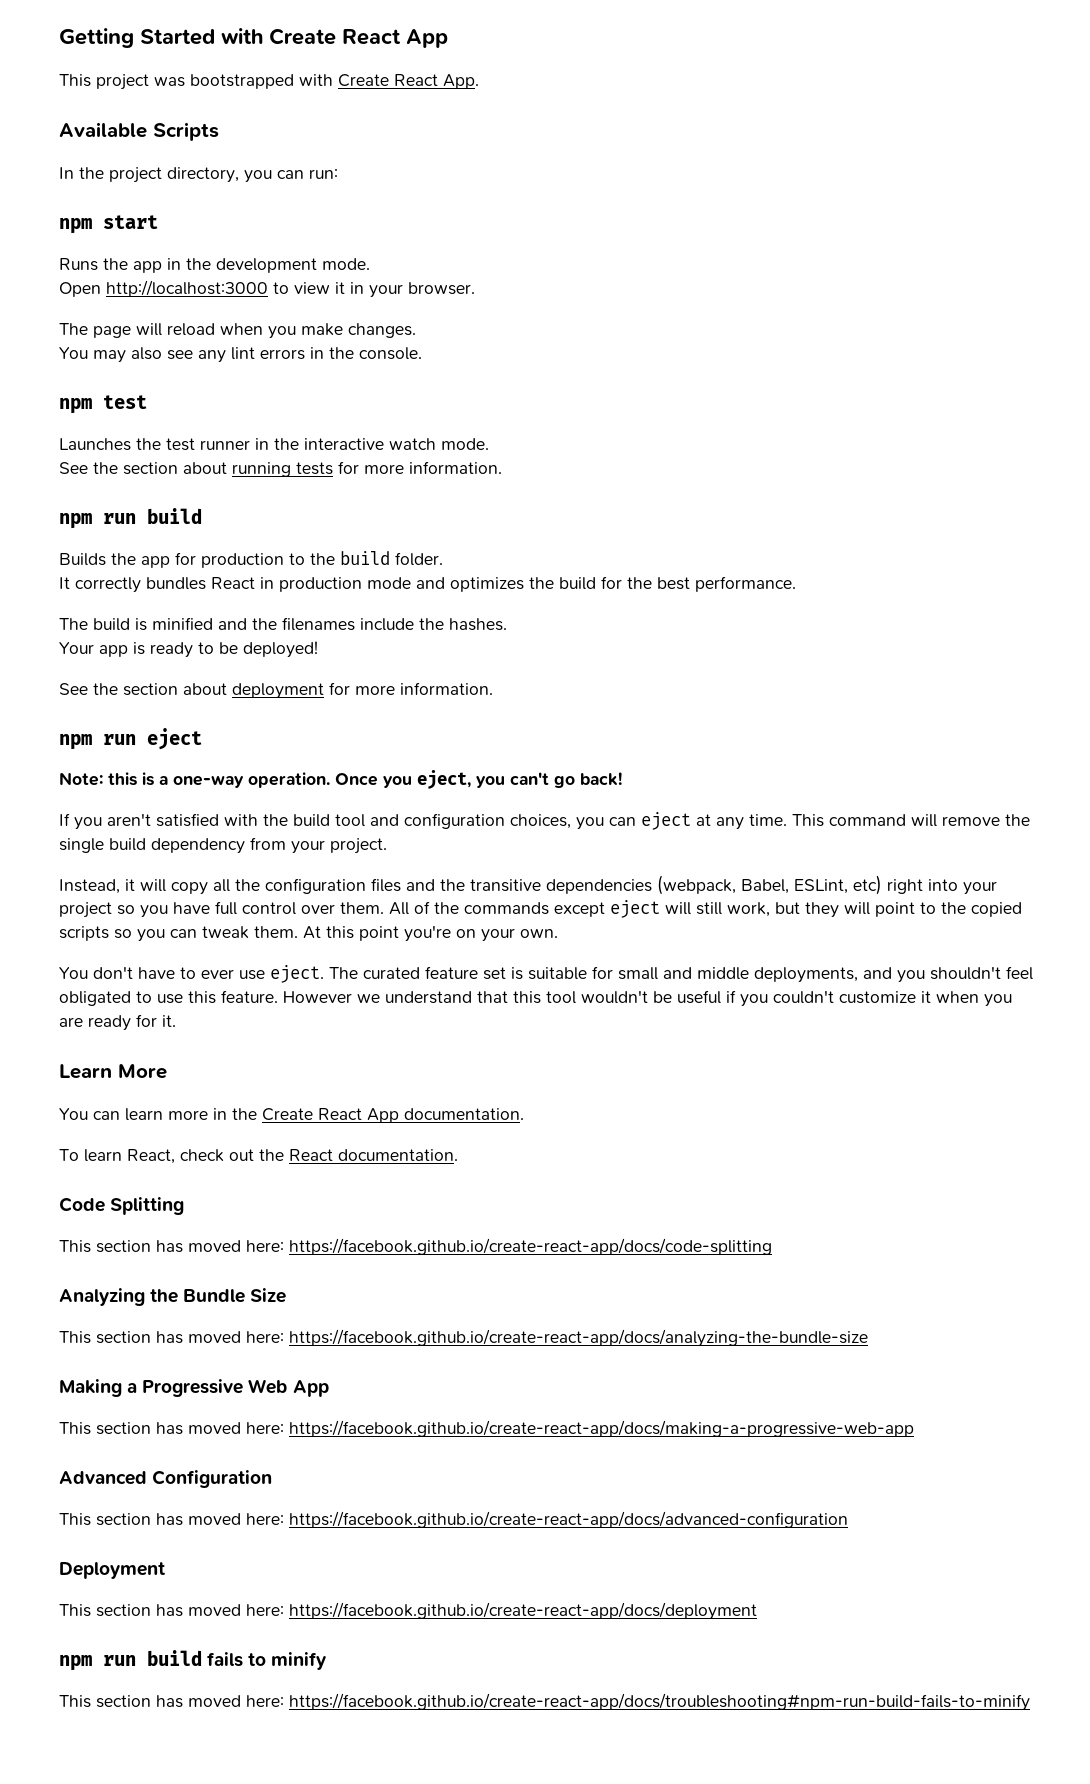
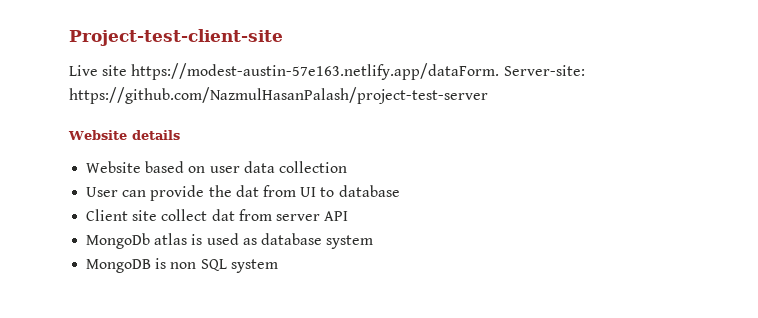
- Getting Started with Create React App
- This project was bootstrapped with Create React App.
- Available Scripts
- In the project directory, you can run:
- npm start
- Runs the app in the development mode.
- Open http://localhost:3000 to view it in your browser.
- The page will reload when you make changes.
- You may also see any lint errors in the console.
- npm test
- Launches the test runner in the interactive watch mode.
- See the section about running tests for more information.
- npm run build
- Builds the app for production to the build folder.
- It correctly bundles React in production mode and optimizes the build for the best performance.
- The build is minified and the filenames include the hashes.
- Your app is ready to be deployed!
- See the section about deployment for more information.
- npm run eject
- Note: this is a one-way operation. Once you eject, you can't go back!
- If you aren't satisfied with the build tool and configuration choices, you can eject at any time. This command will remove the single build dependency from your project.
- Instead, it will copy all the configuration files and the transitive dependencies (webpack, Babel, ESLint, etc) right into your project so you have full control over them. All of the commands except eject will still work, but they will point to the copied scripts so you can tweak them. At this point you're on your own.
- You don't have to ever use eject. The curated feature set is suitable for small and middle deployments, and you shouldn't feel obligated to use this feature. However we understand that this tool wouldn't be useful if you couldn't customize it when you are ready for it.
- Learn More
- You can learn more in the Create React App documentation.
- To learn React, check out the React documentation.
- Code Splitting
- This section has moved here: https://facebook.github.io/create-react-app/docs/code-splitting
- Analyzing the Bundle Size
- This section has moved here: https://facebook.github.io/create-react-app/docs/analyzing-the-bundle-size
- Making a Progressive Web App
- This section has moved here: https://facebook.github.io/create-react-app/docs/making-a-progressive-web-app
- Advanced Configuration
- This section has moved here: https://facebook.github.io/create-react-app/docs/advanced-configuration
- Deployment
- This section has moved here: https://facebook.github.io/create-react-app/docs/deployment
- npm run build fails to minify
- This section has moved here: https://facebook.github.io/create-react-app/docs/troubleshooting#npm-run-build-fails-to-minify
+ Project-test-client-site
+ Live site https://modest-austin-57e163.netlify.app/dataForm. Server-site: https://github.com/NazmulHasanPalash/project-test-server
+ Website details
+ Website based on user data collection
+ User can provide the dat from UI to database
+ Client site collect dat from server API
+ MongoDb atlas is used as database system
+ MongoDB is non SQL system

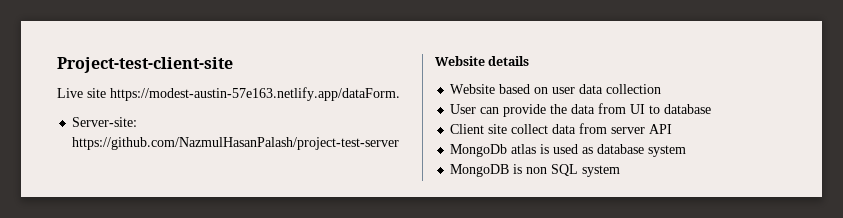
- Live site https://modest-austin-57e163.netlify.app/dataForm. Server-site: https://github.com/NazmulHasanPalash/project-test-server
+ Live site https://modest-austin-57e163.netlify.app/dataForm.
+ Server-site: https://github.com/NazmulHasanPalash/project-test-server
- User can provide the dat from UI to database
+ User can provide the data from UI to database
- Client site collect dat from server API
+ Client site collect data from server API

